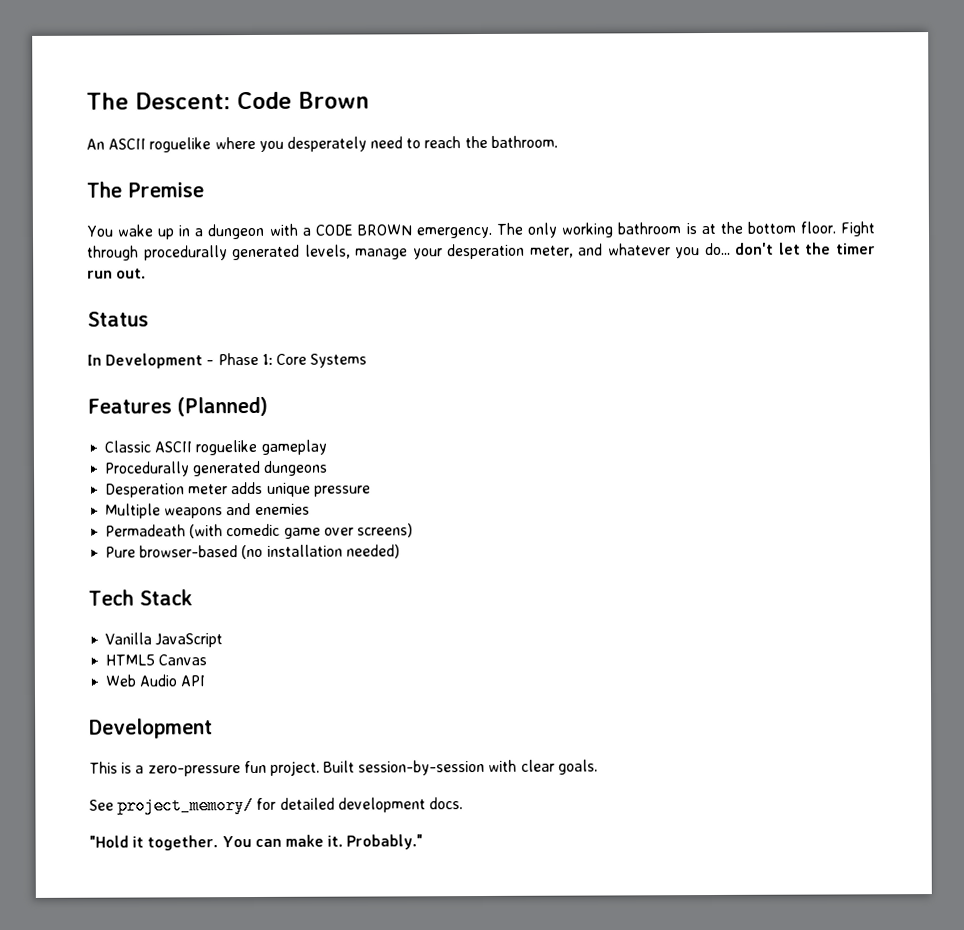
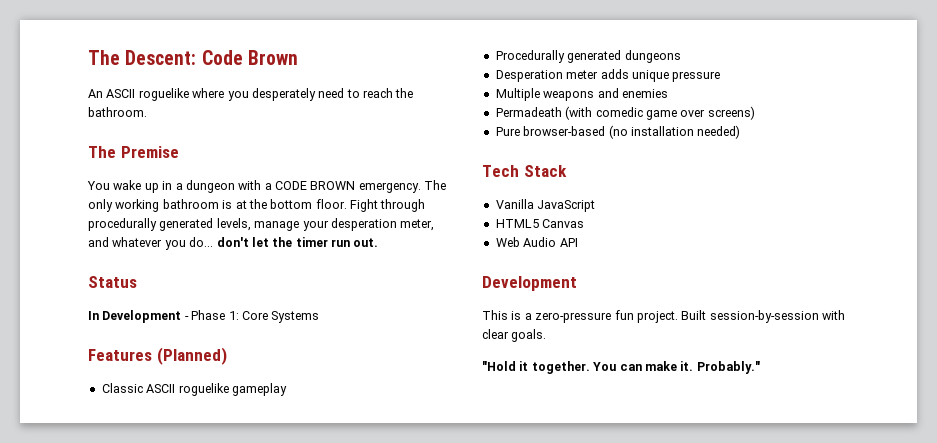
- See project_memory/ for detailed development docs.

